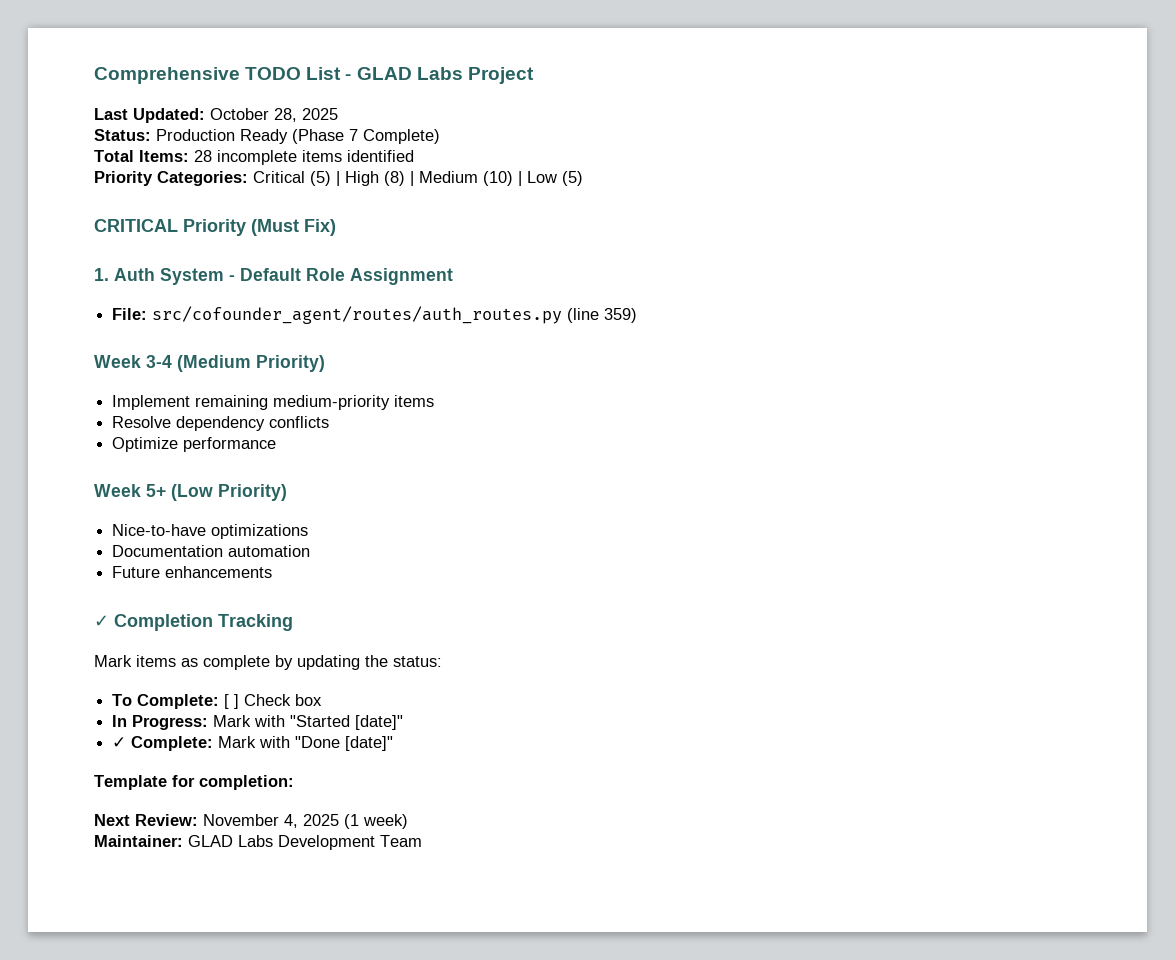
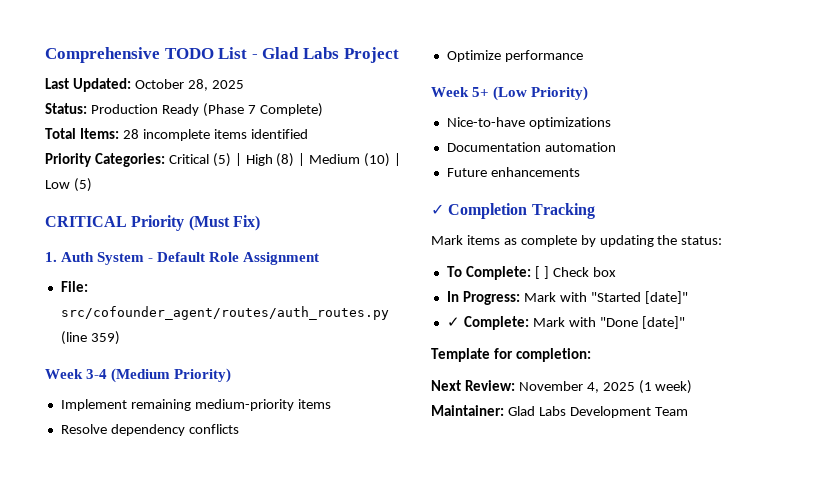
- Comprehensive TODO List - GLAD Labs Project
+ Comprehensive TODO List - Glad Labs Project
- Maintainer: GLAD Labs Development Team
+ Maintainer: Glad Labs Development Team

